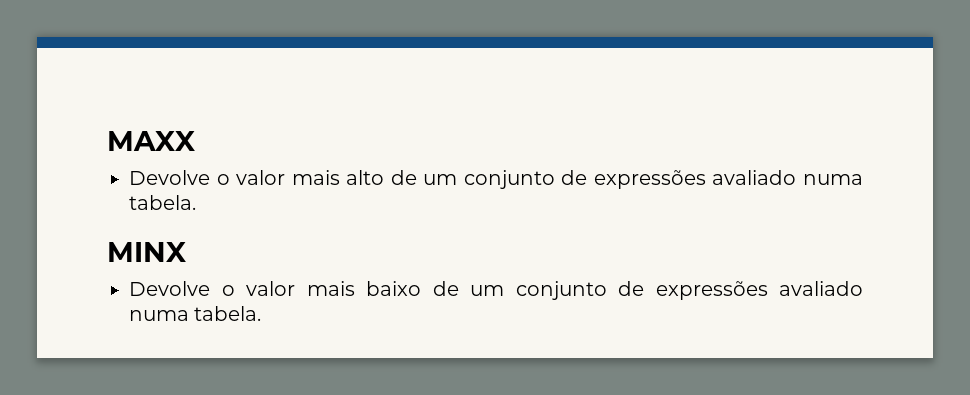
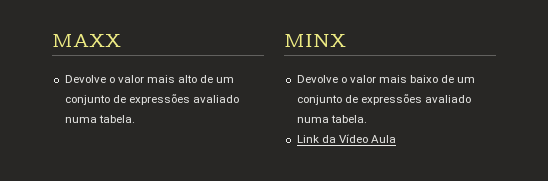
+ Link da Vídeo Aula

